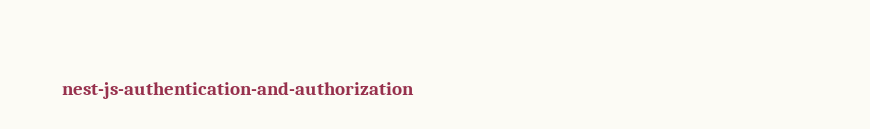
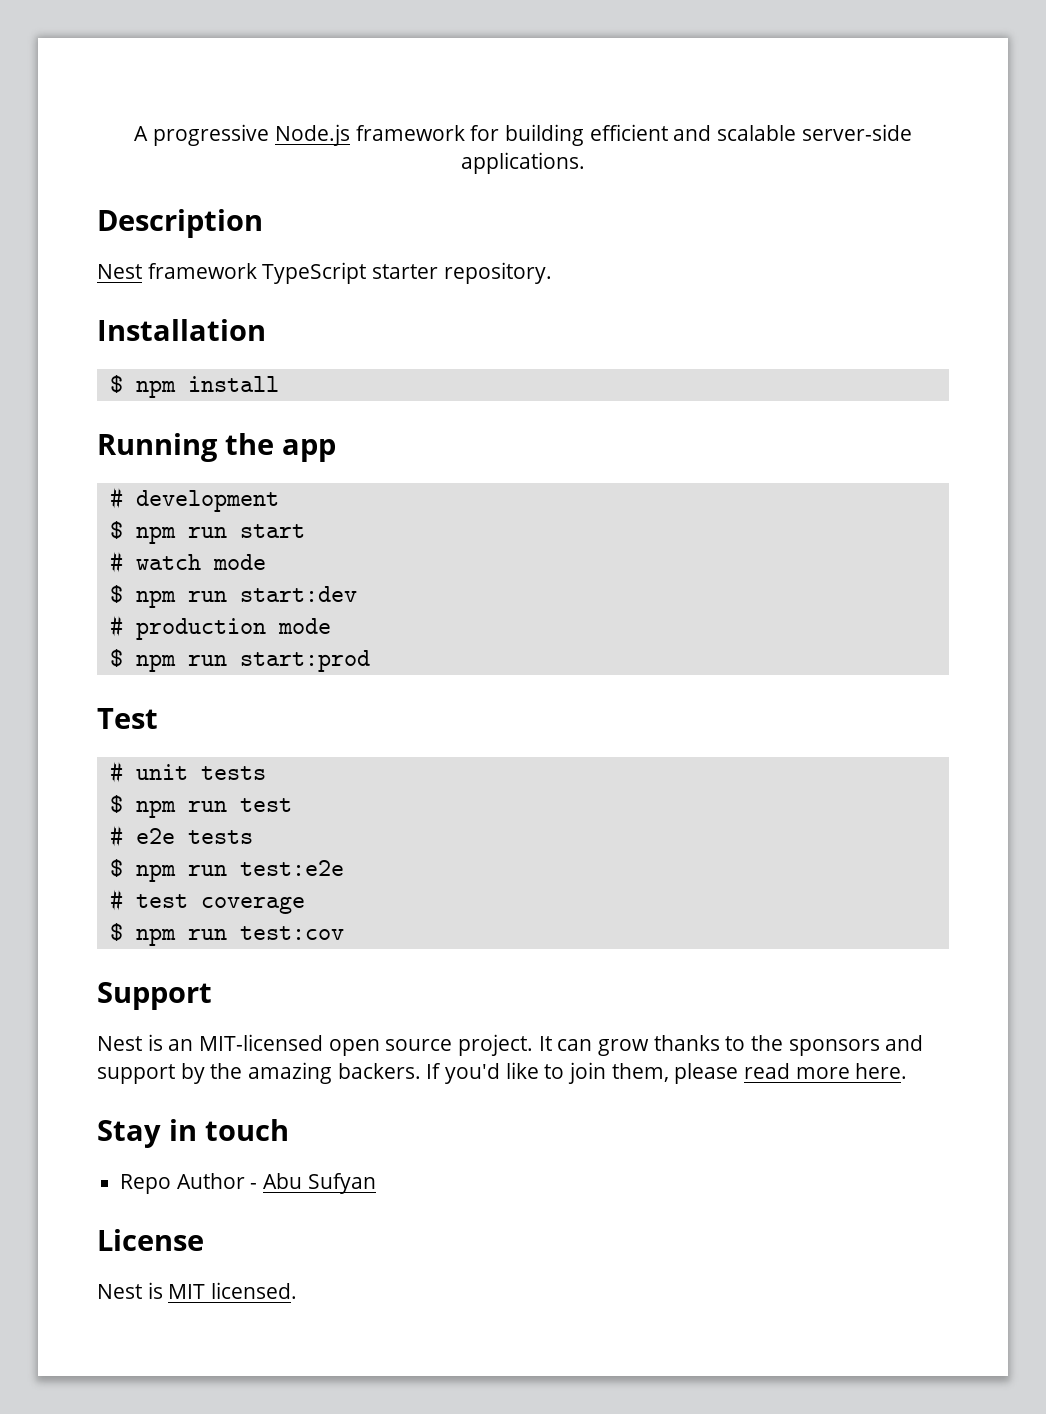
- nest-js-authentication-and-authorization
+ A progressive Node.js framework for building efficient and scalable server-side applications.
+ Description
+ Nest framework TypeScript starter repository.
+ Installation
+ $ npm install
+ Running the app
+ # development
+ $ npm run start
+ # watch mode
+ $ npm run start:dev
+ # production mode
+ $ npm run start:prod
+ Test
+ # unit tests
+ $ npm run test
+ # e2e tests
+ $ npm run test:e2e
+ # test coverage
+ $ npm run test:cov
+ Support
+ Nest is an MIT-licensed open source project. It can grow thanks to the sponsors and support by the amazing backers. If you'd like to join them, please read more here.
+ Stay in touch
+ Repo Author - Abu Sufyan
+ License
+ Nest is MIT licensed.

